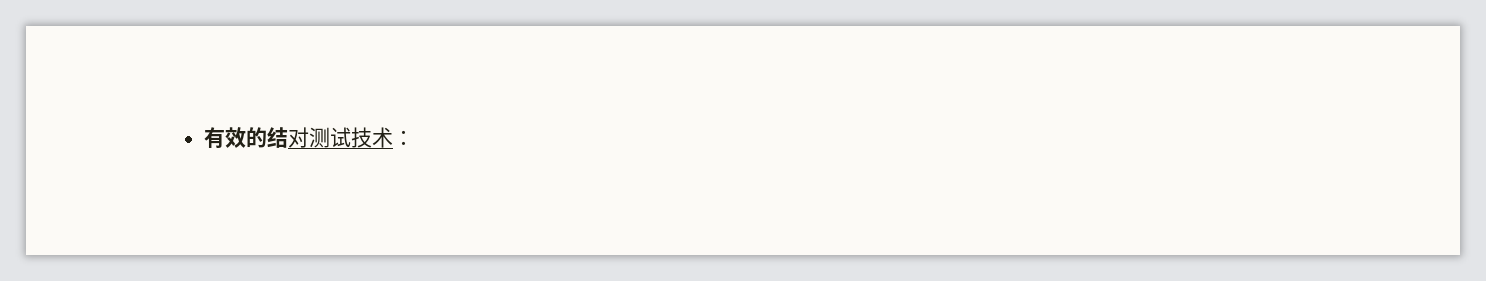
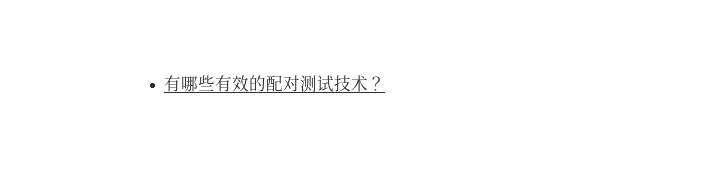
- 有效的结对测试技术：
+ 有哪些有效的配对测试技术？

